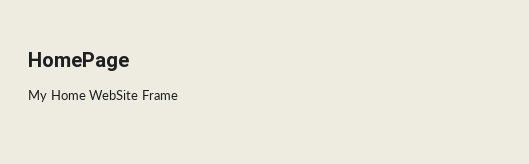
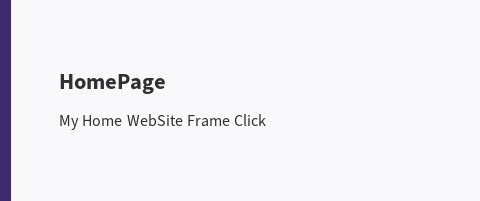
- My Home WebSite Frame
+ My Home WebSite Frame Click

